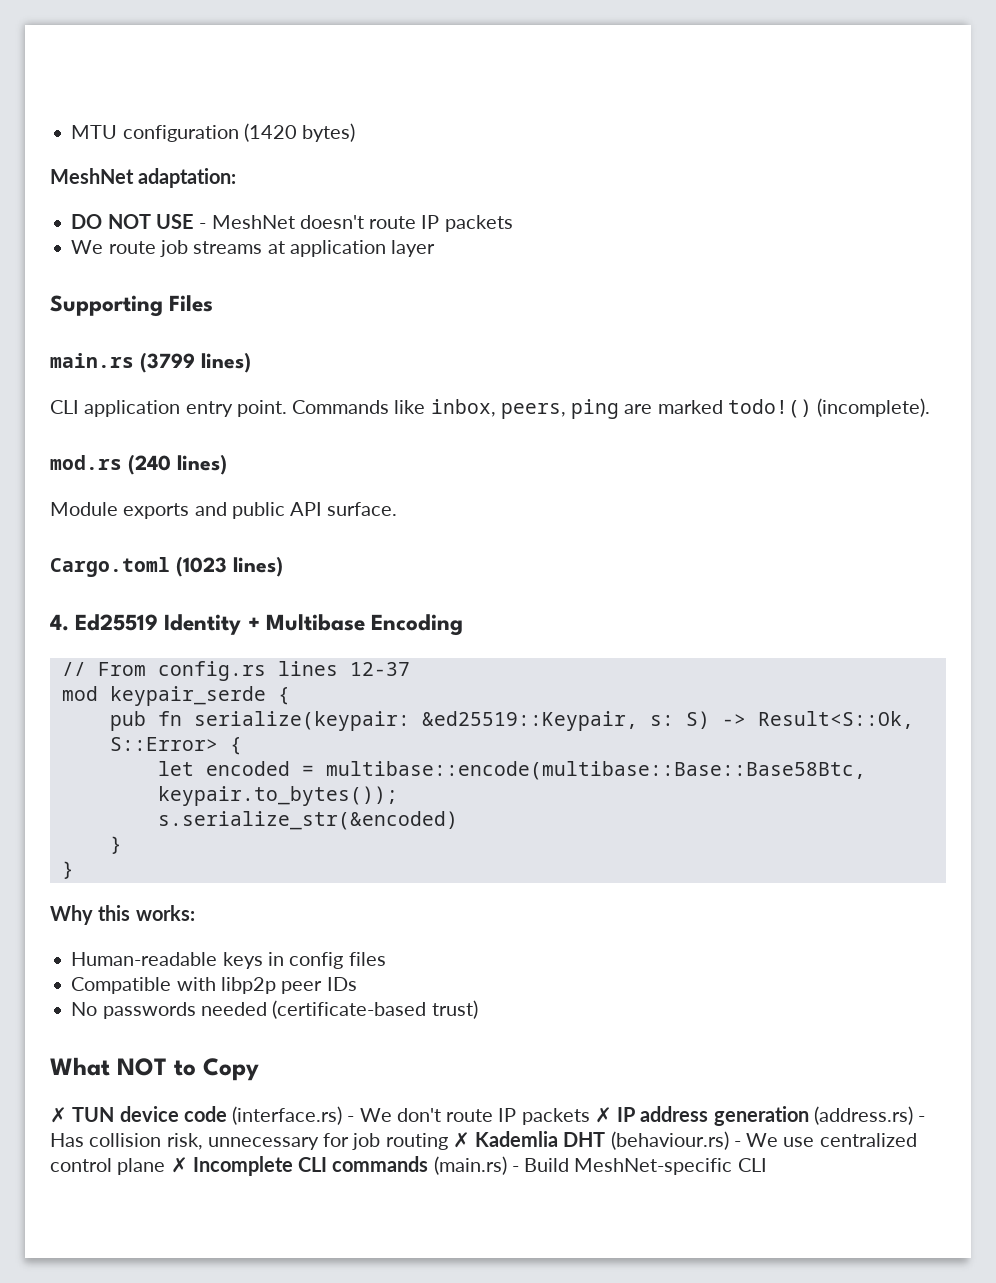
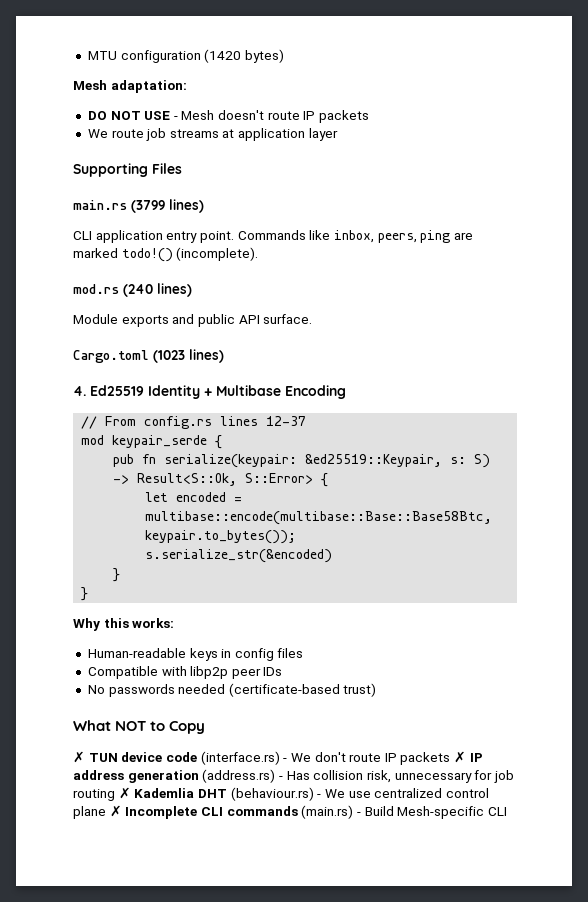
- MeshNet adaptation:
+ Mesh adaptation:
- DO NOT USE - MeshNet doesn't route IP packets
+ DO NOT USE - Mesh doesn't route IP packets
- ✗ TUN device code (interface.rs) - We don't route IP packets ✗ IP address generation (address.rs) - Has collision risk, unnecessary for job routing ✗ Kademlia DHT (behaviour.rs) - We use centralized control plane ✗ Incomplete CLI commands (main.rs) - Build MeshNet-specific CLI
+ ✗ TUN device code (interface.rs) - We don't route IP packets ✗ IP address generation (address.rs) - Has collision risk, unnecessary for job routing ✗ Kademlia DHT (behaviour.rs) - We use centralized control plane ✗ Incomplete CLI commands (main.rs) - Build Mesh-specific CLI

